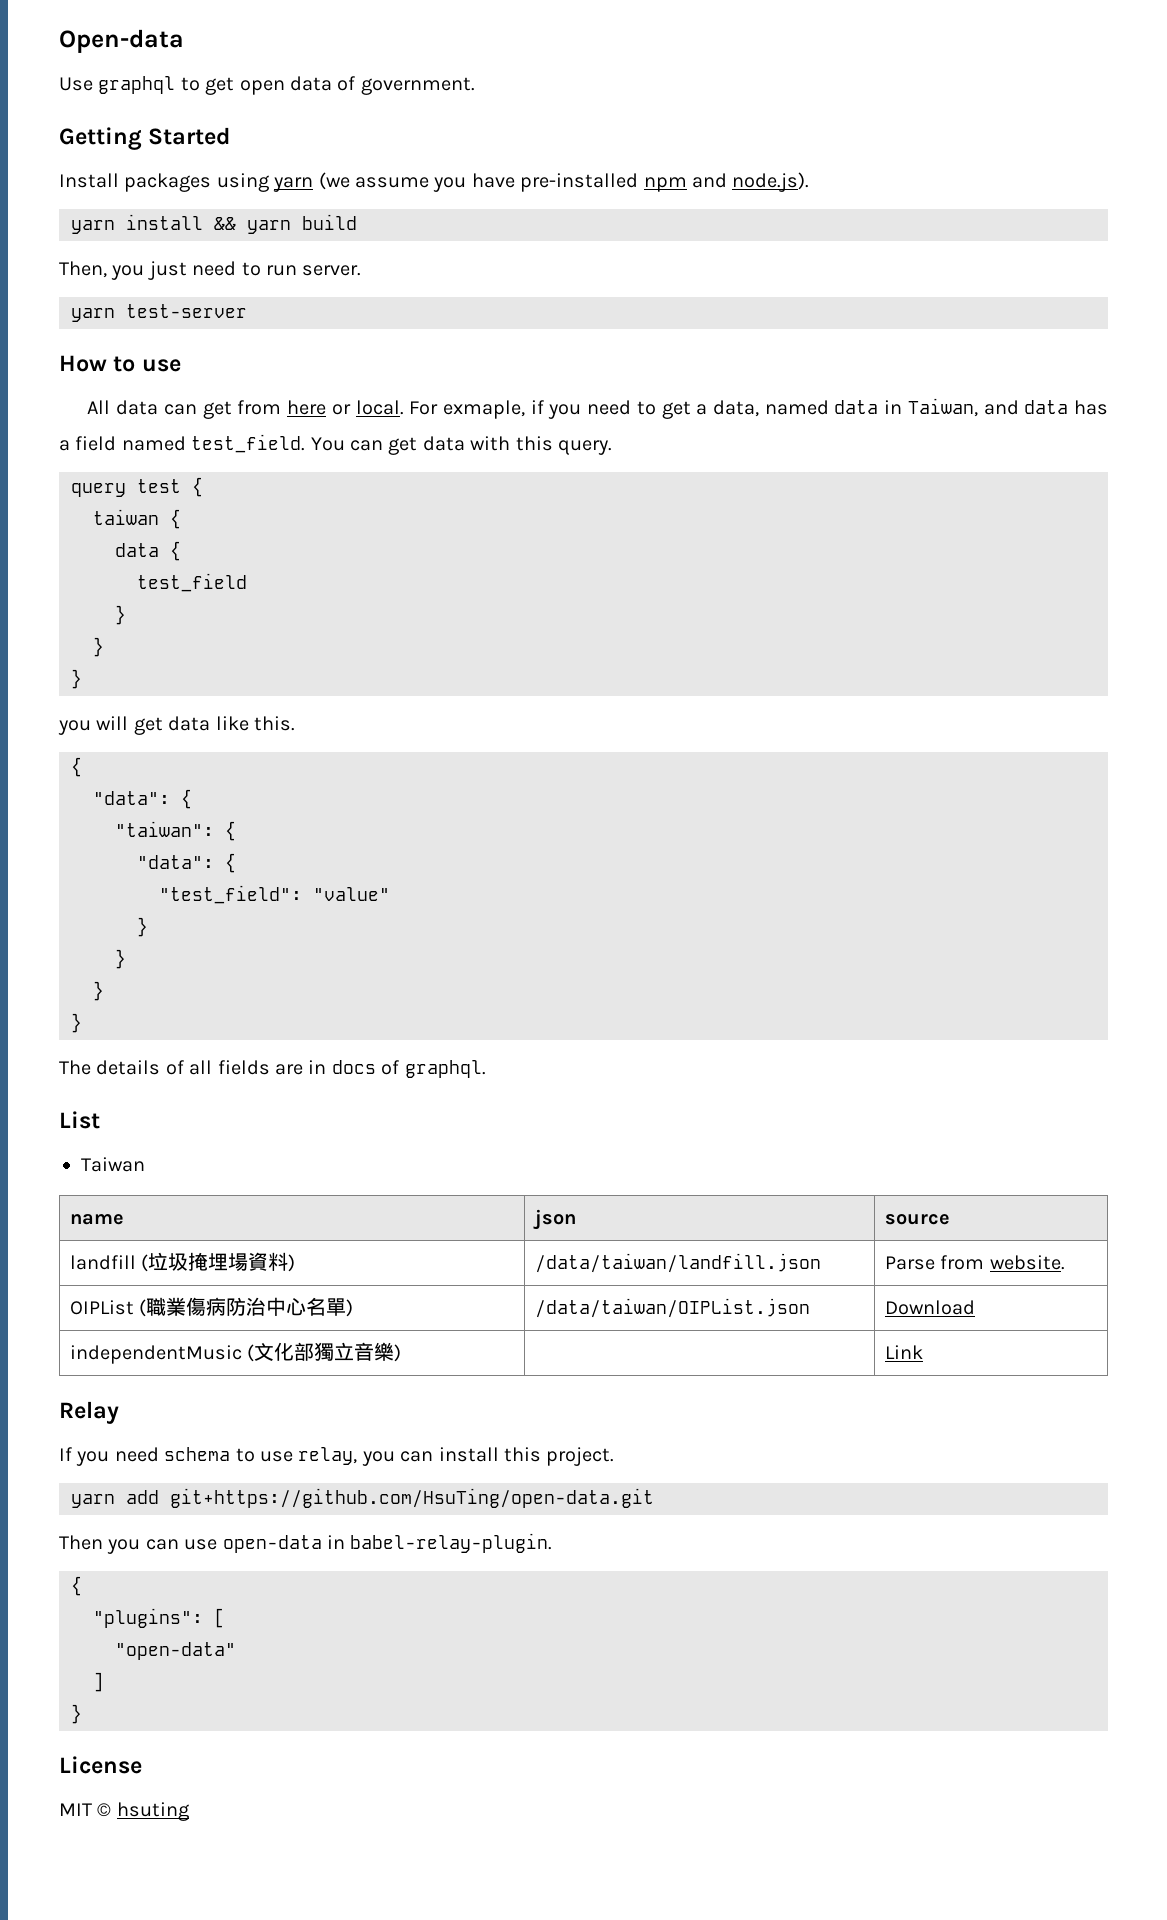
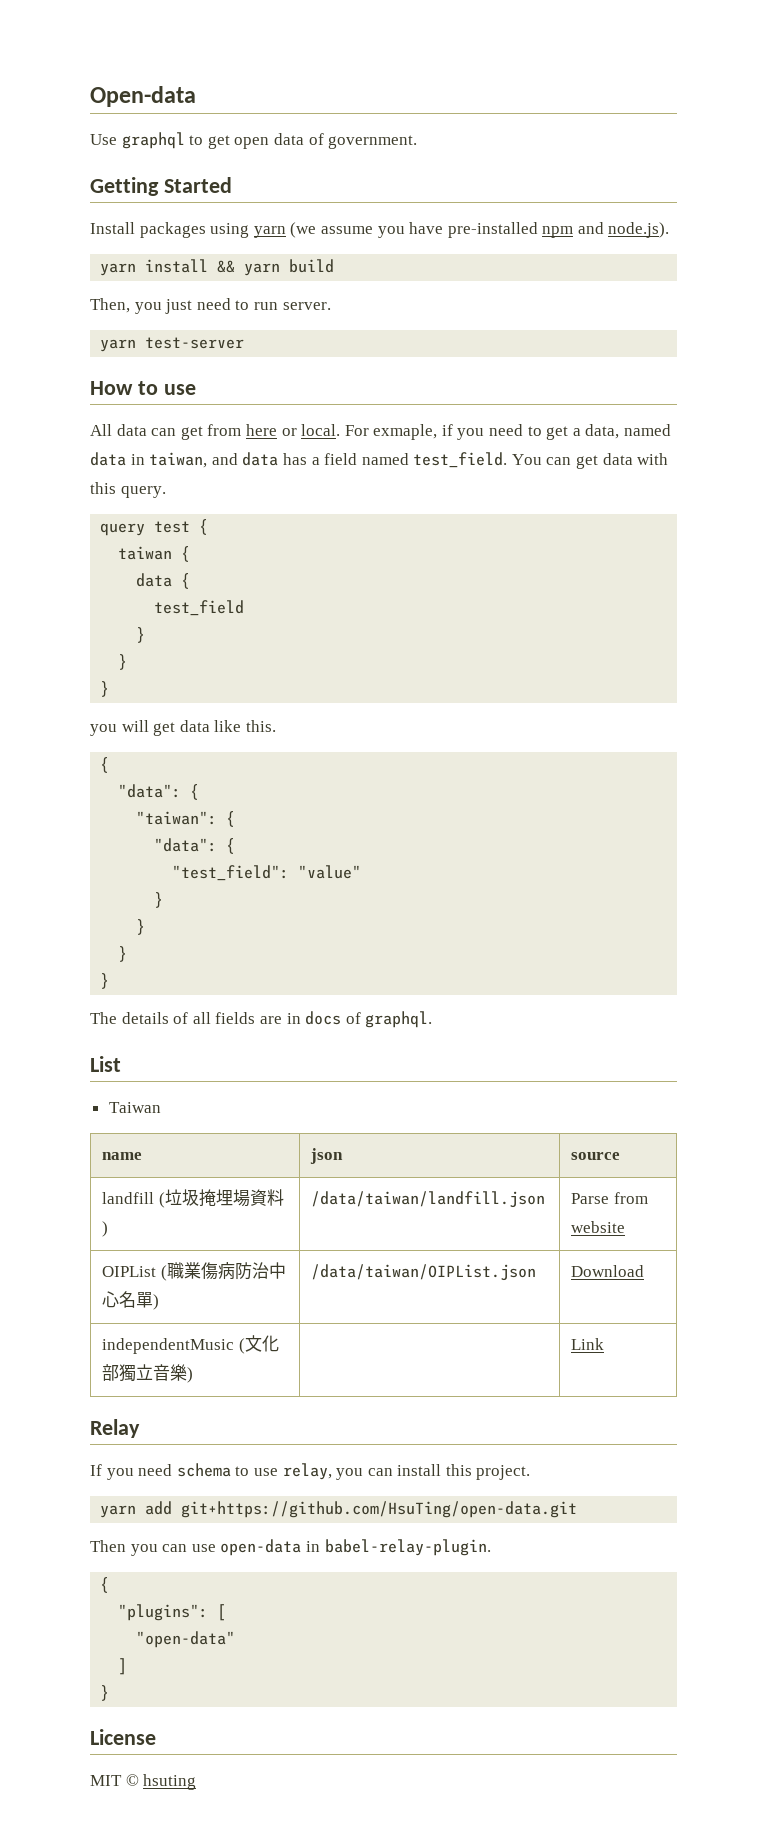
- For exmaple, if you need to get a data, named data in Taiwan, and data has a field named test_field.
+ For exmaple, if you need to get a data, named data in taiwan, and data has a field named test_field.
- landfill (垃圾掩埋場資料) | /data/taiwan/landfill.json | Parse from website.
+ landfill (垃圾掩埋場資料) | /data/taiwan/landfill.json | Parse from website

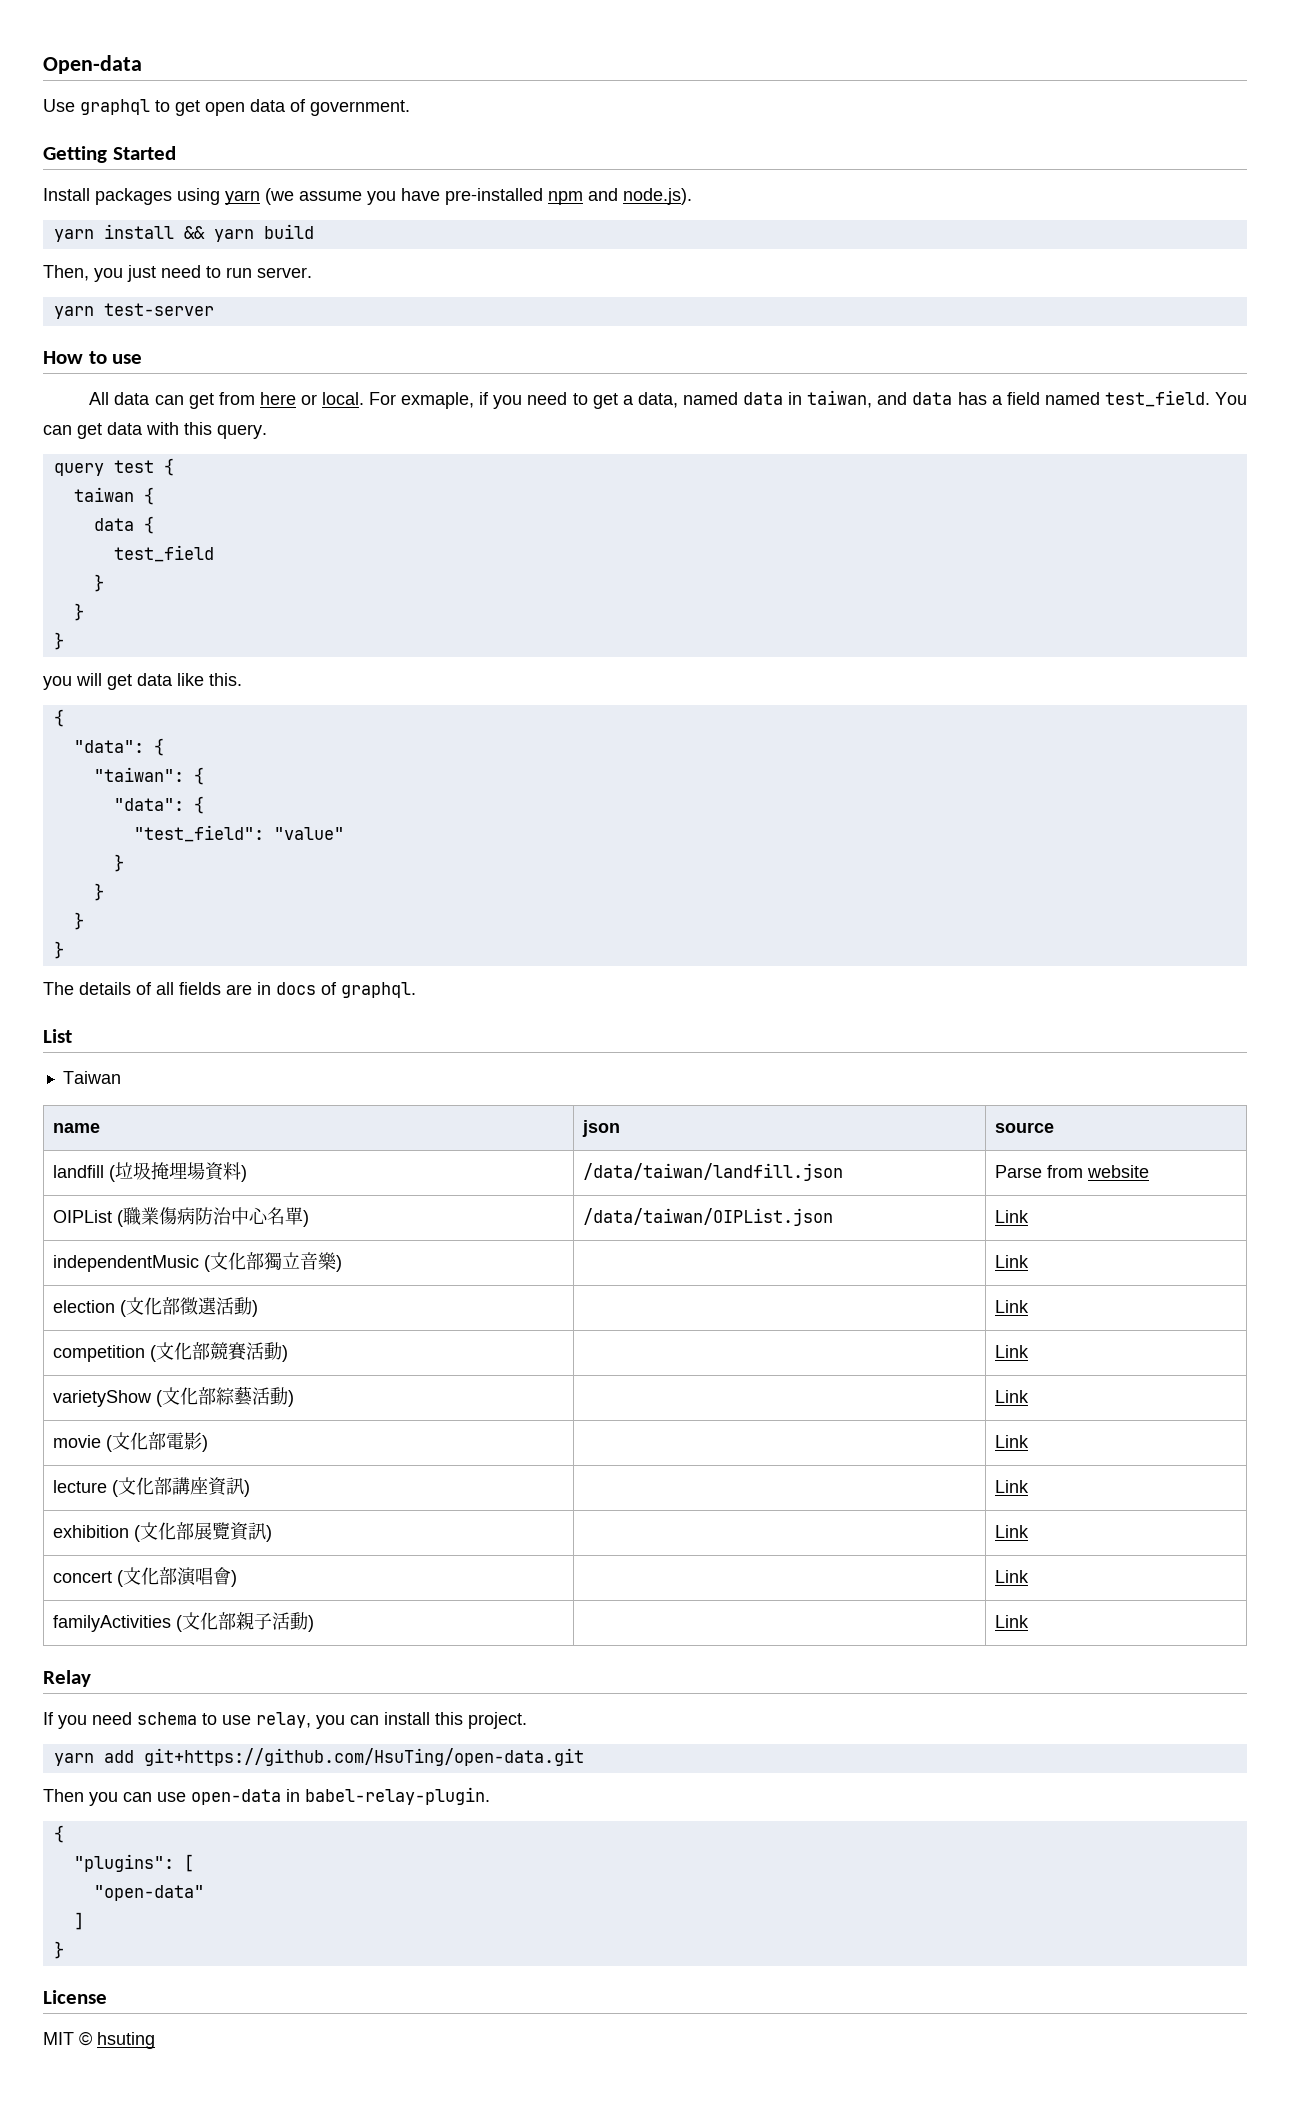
- OIPList (職業傷病防治中心名單) | /data/taiwan/OIPList.json | Download
+ OIPList (職業傷病防治中心名單) | /data/taiwan/OIPList.json | Link
+ election (文化部徵選活動) | | Link
+ competition (文化部競賽活動) | | Link
+ varietyShow (文化部綜藝活動) | | Link
+ movie (文化部電影) | | Link
+ lecture (文化部講座資訊) | | Link
+ exhibition (文化部展覽資訊) | | Link
+ concert (文化部演唱會) | | Link
+ familyActivities (文化部親子活動) | | Link

